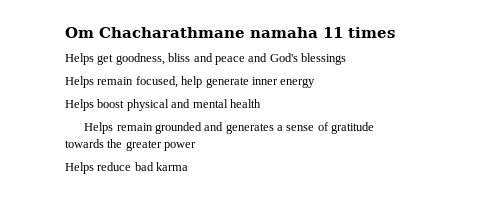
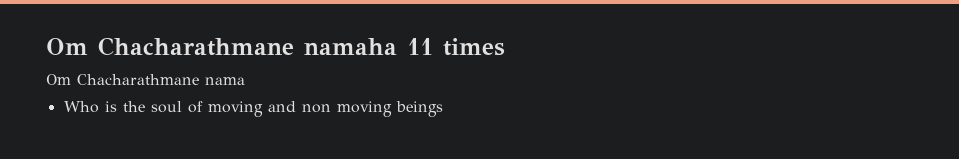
- Helps get goodness, bliss and peace and God's blessings
- Helps remain focused, help generate inner energy
- Helps boost physical and mental health
- Helps remain grounded and generates a sense of gratitude towards the greater power
- Helps reduce bad karma
+ Om Chacharathmane nama
+ Who is the soul of moving and non moving beings

